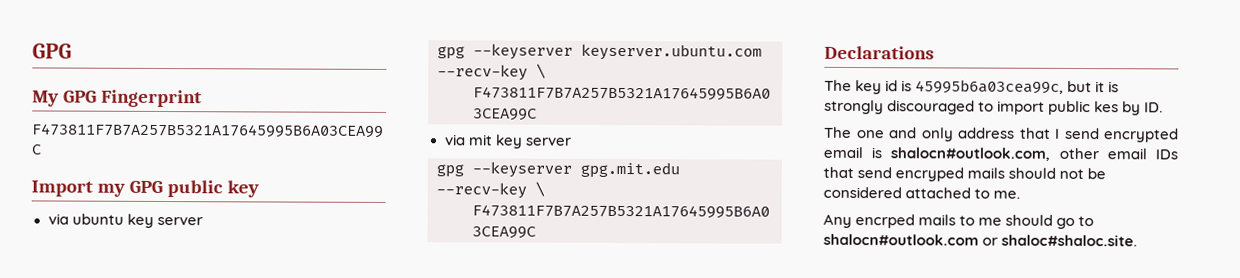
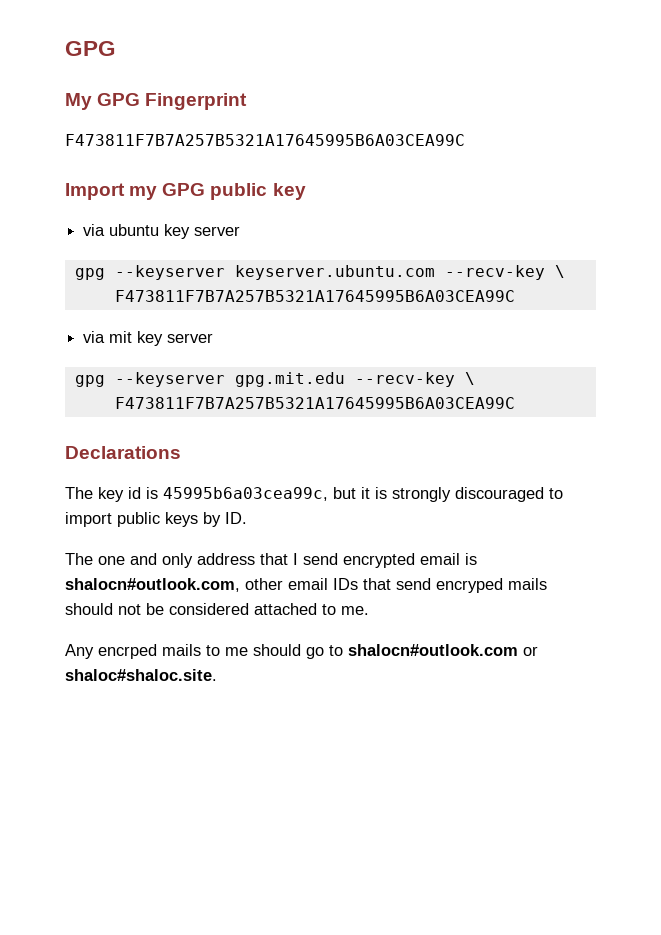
- The key id is 45995b6a03cea99c, but it is strongly discouraged to import public kes by ID.
+ The key id is 45995b6a03cea99c, but it is strongly discouraged to import public keys by ID.

